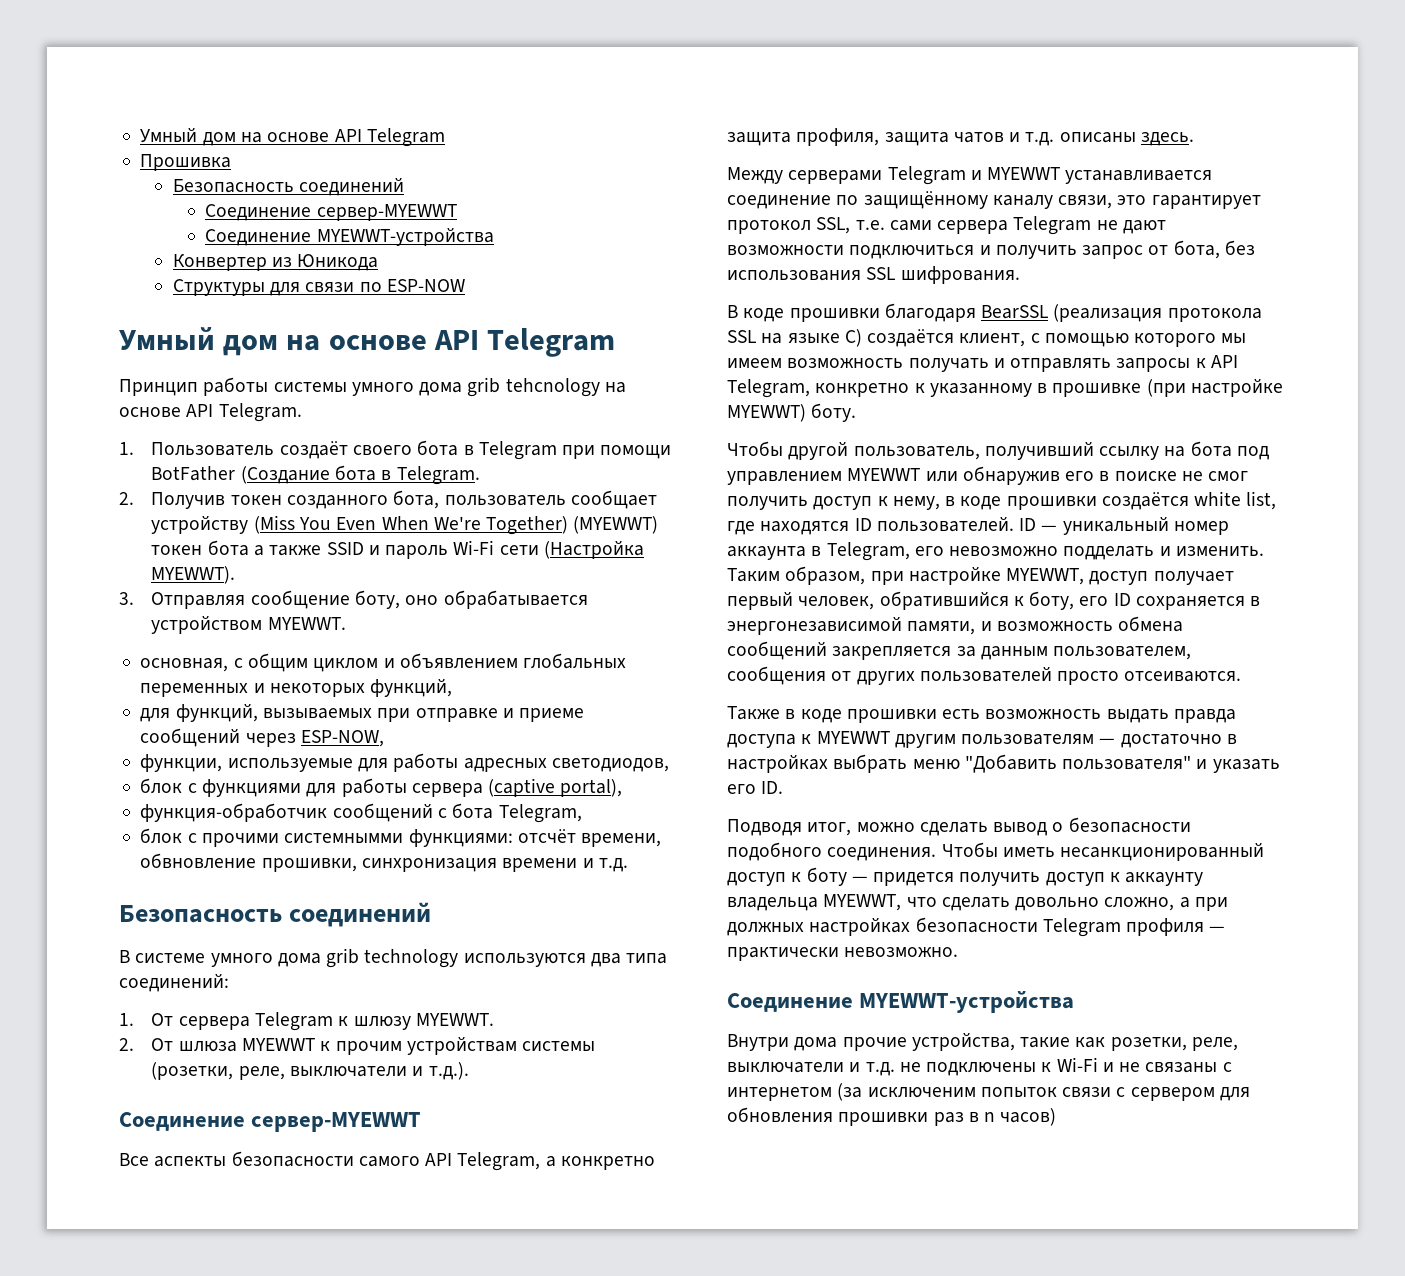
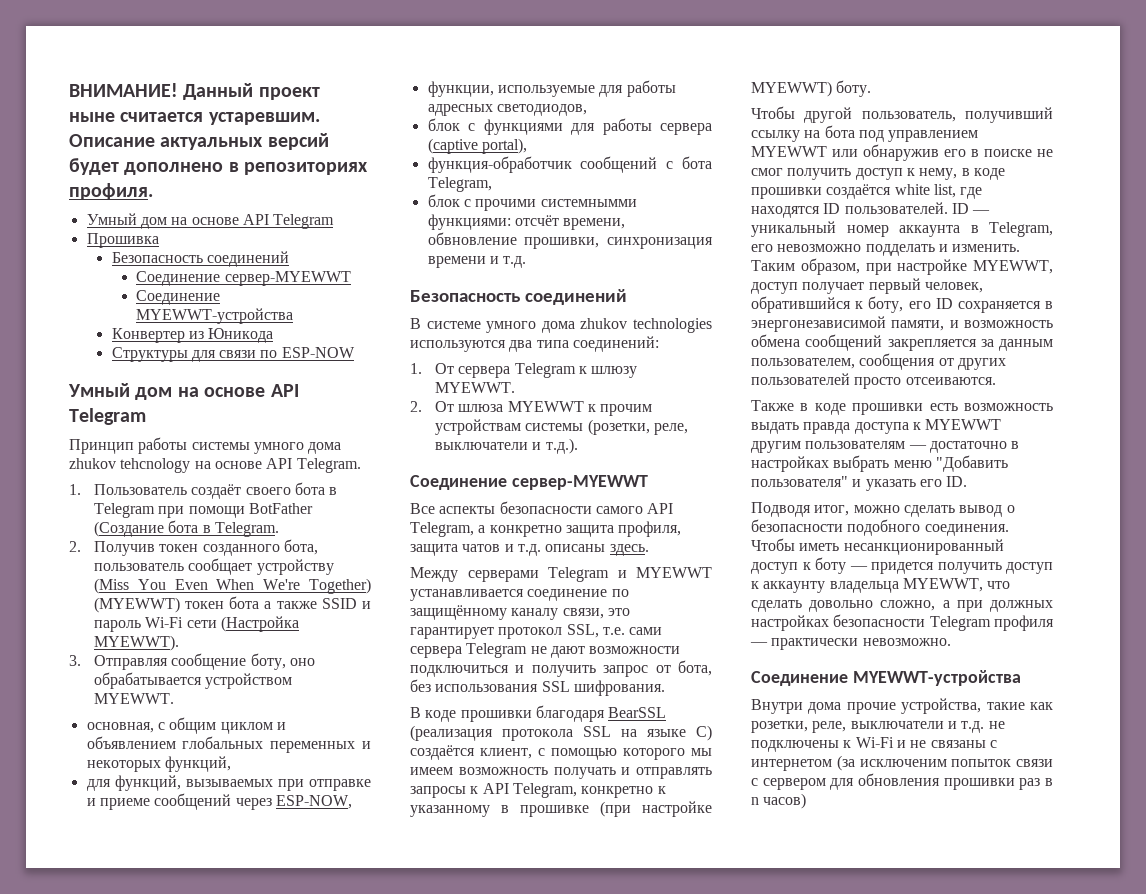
+ ВНИМАНИЕ! Данный проект ныне считается устаревшим. Описание актуальных версий будет дополнено в репозиториях профиля.
- Принцип работы системы умного дома grib tehcnology на основе API Telegram.
+ Принцип работы системы умного дома zhukov tehcnology на основе API Telegram.
- В системе умного дома grib technology используются два типа соединений:
+ В системе умного дома zhukov technologies используются два типа соединений:

